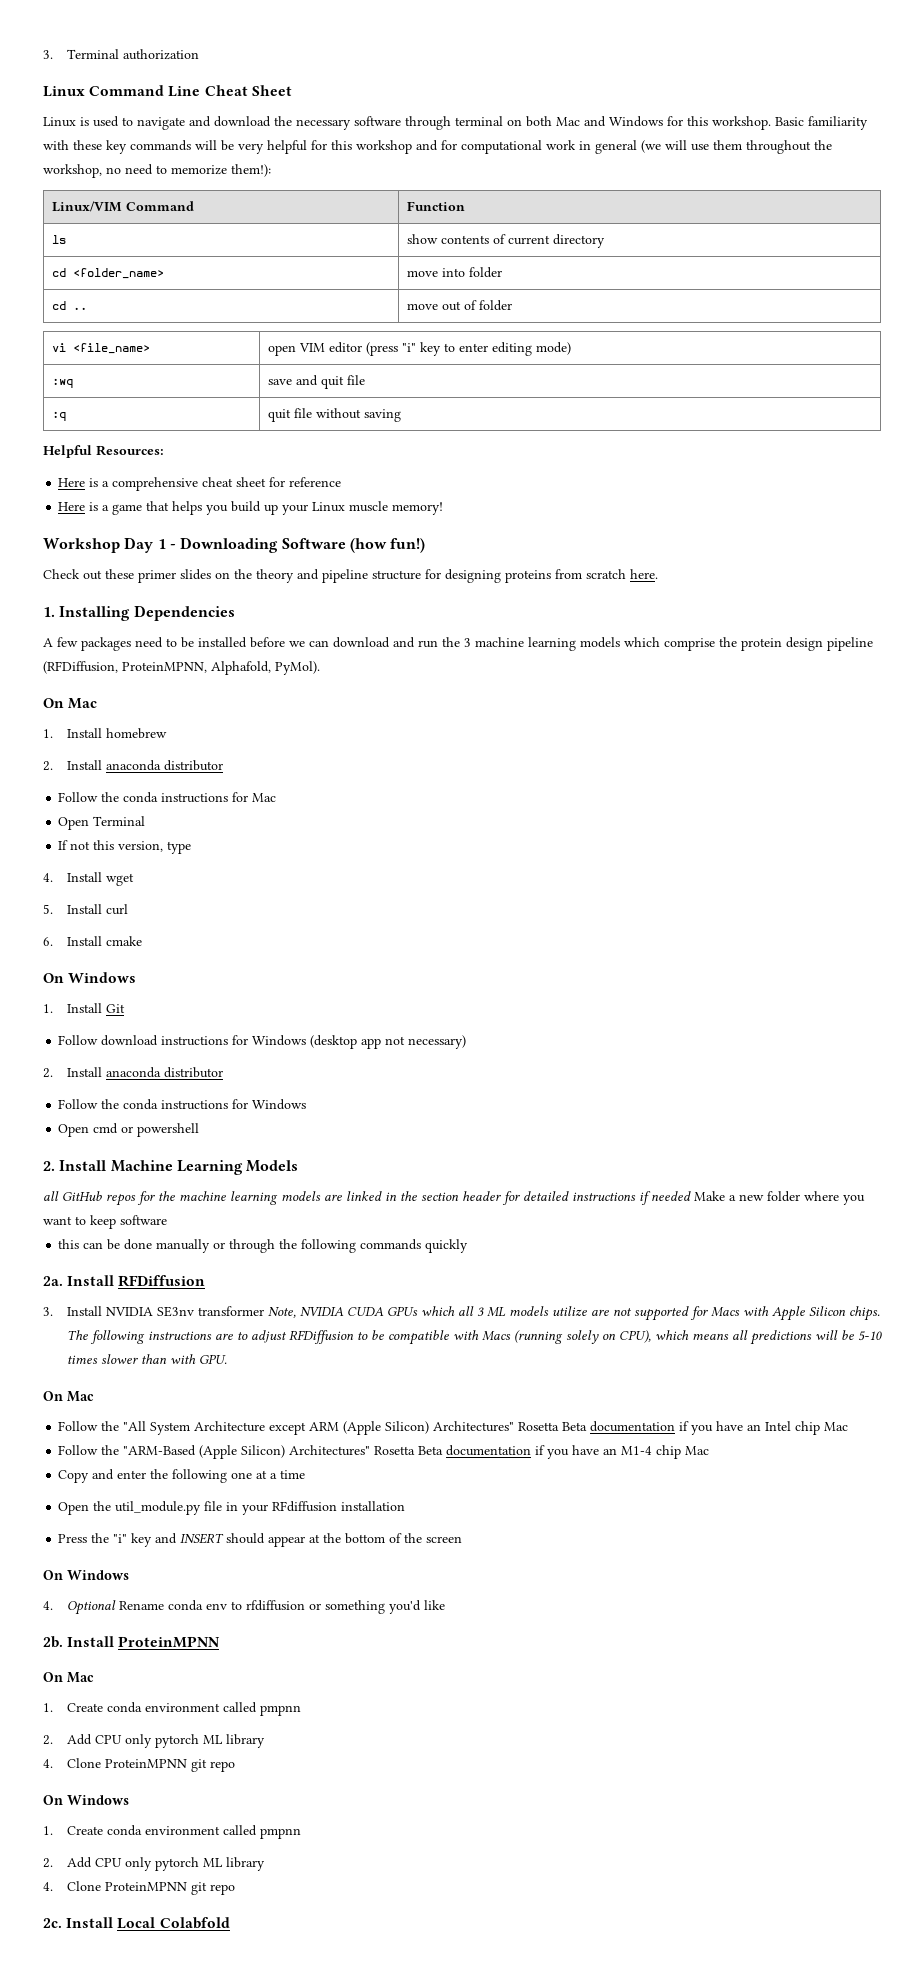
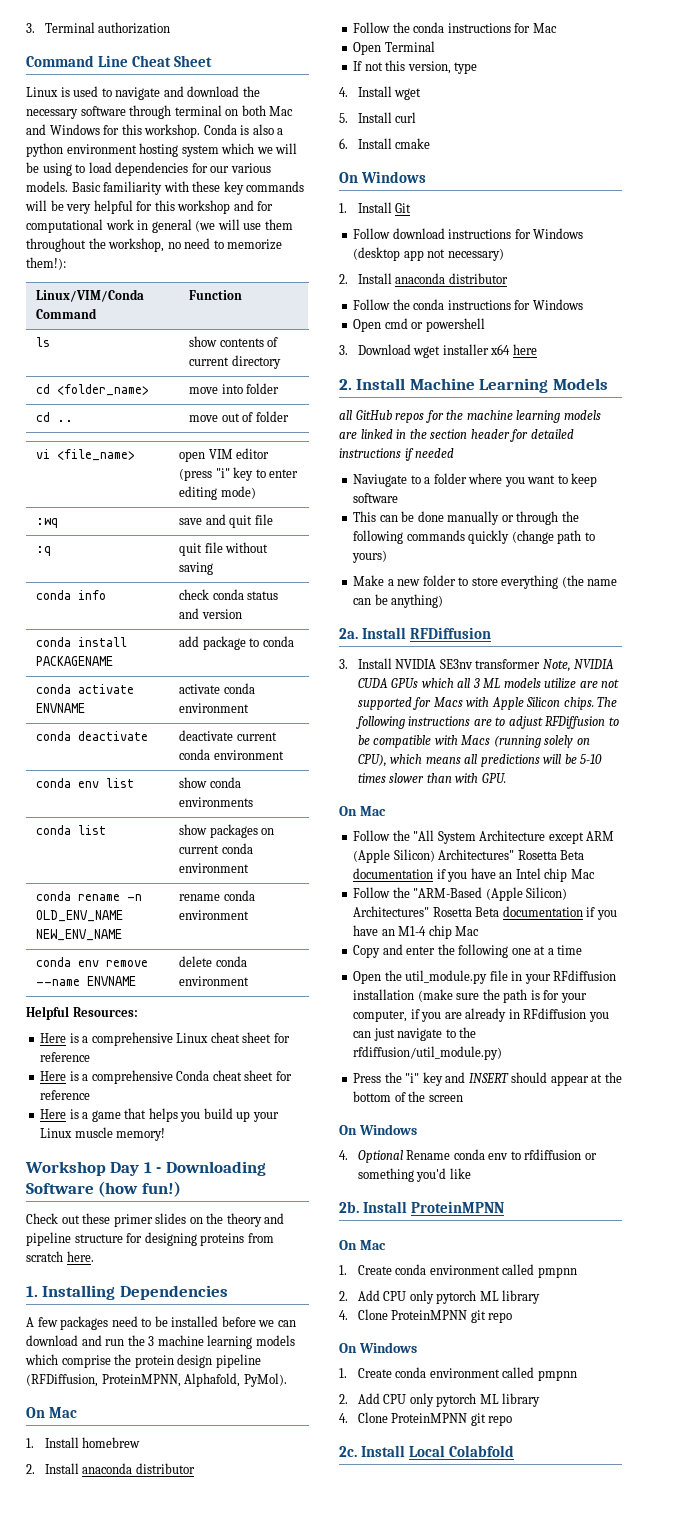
- Linux Command Line Cheat Sheet
+ Command Line Cheat Sheet
+ Conda is also a python environment hosting system which we will be using to load dependencies for our various models.
- Linux/VIM Command | Function
+ Linux/VIM/Conda Command | Function
+ conda info | check conda status and version
+ conda install PACKAGENAME | add package to conda
+ conda activate ENVNAME | activate conda environment
+ conda deactivate | deactivate current conda environment
+ conda env list | show conda environments
+ conda list | show packages on current conda environment
+ conda rename -n OLD_ENV_NAME NEW_ENV_NAME | rename conda environment
+ conda env remove --name ENVNAME | delete conda environment
- Here is a comprehensive cheat sheet for reference
+ Here is a comprehensive Linux cheat sheet for reference
+ Here is a comprehensive Conda cheat sheet for reference
+ 3. Download wget installer x64 here
- all GitHub repos for the machine learning models are linked in the section header for detailed instructions if needed Make a new folder where you want to keep software
+ all GitHub repos for the machine learning models are linked in the section header for detailed instructions if needed
+ Naviugate to a folder where you want to keep software
- this can be done manually or through the following commands quickly
+ This can be done manually or through the following commands quickly (change path to yours)
+ Make a new folder to store everything (the name can be anything)
- Open the util_module.py file in your RFdiffusion installation
+ Open the util_module.py file in your RFdiffusion installation (make sure the path is for your computer, if you are already in RFdiffusion you can just navigate to the rfdiffusion/util_module.py)

